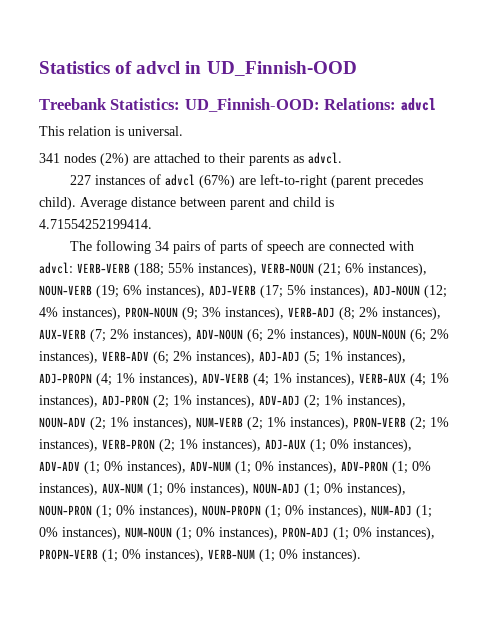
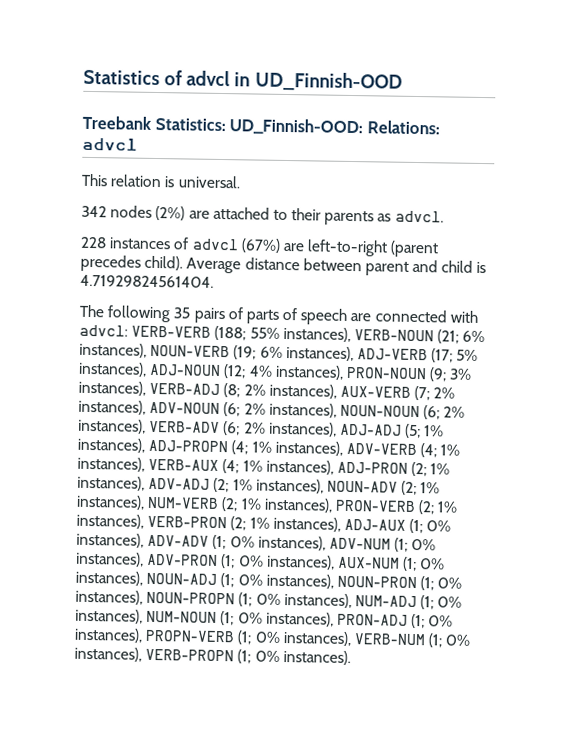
- 341 nodes (2%) are attached to their parents as advcl.
+ 342 nodes (2%) are attached to their parents as advcl.
- 227 instances of advcl (67%) are left-to-right (parent precedes child).
+ 228 instances of advcl (67%) are left-to-right (parent precedes child).
- Average distance between parent and child is 4.71554252199414.
+ Average distance between parent and child is 4.71929824561404.
- The following 34 pairs of parts of speech are connected with advcl:
+ The following 35 pairs of parts of speech are connected with advcl:
- 0% instances).
+ 0% instances), VERB-PROPN (1; 0% instances).

